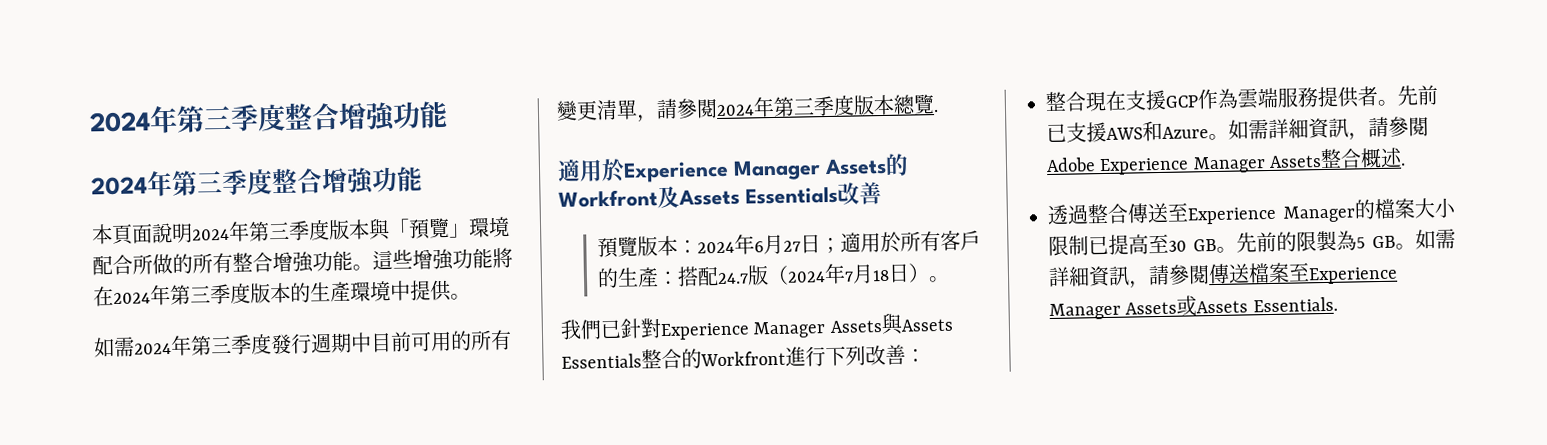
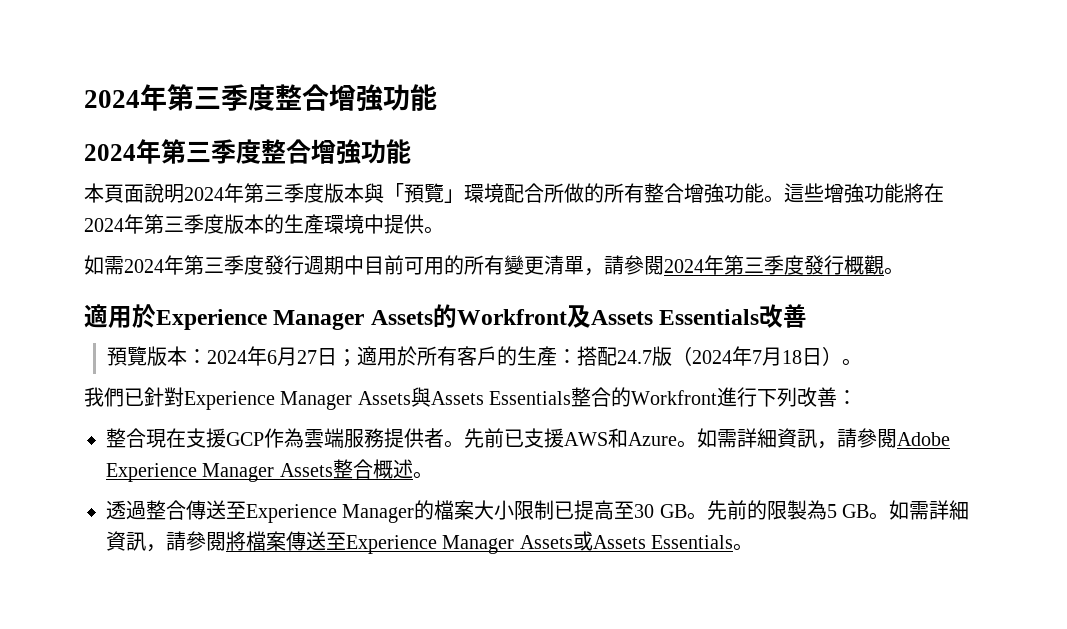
- 如需2024年第三季度發行週期中目前可用的所有變更清單，請參閱2024年第三季度版本總覽.
+ 如需2024年第三季度發行週期中目前可用的所有變更清單，請參閱2024年第三季度發行概觀。
- 如需詳細資訊，請參閱Adobe Experience Manager Assets整合概述.
+ 如需詳細資訊，請參閱Adobe Experience Manager Assets整合概述。
- 如需詳細資訊，請參閱傳送檔案至Experience Manager Assets或Assets Essentials.
+ 如需詳細資訊，請參閱將檔案傳送至Experience Manager Assets或Assets Essentials。

